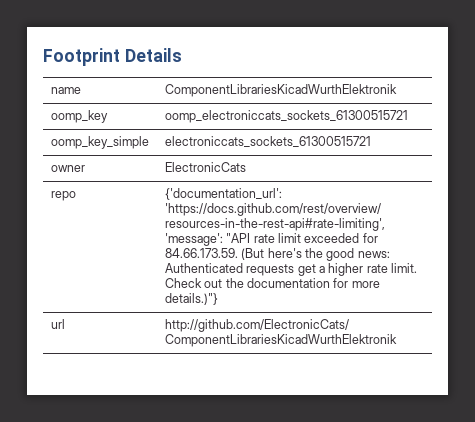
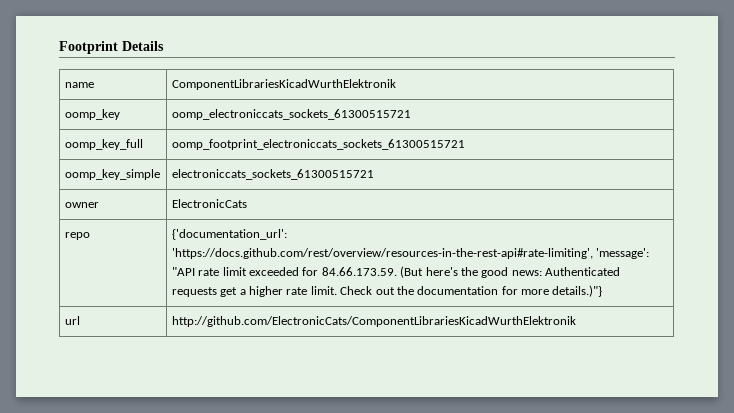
+ oomp_key_full | oomp_footprint_electroniccats_sockets_61300515721

